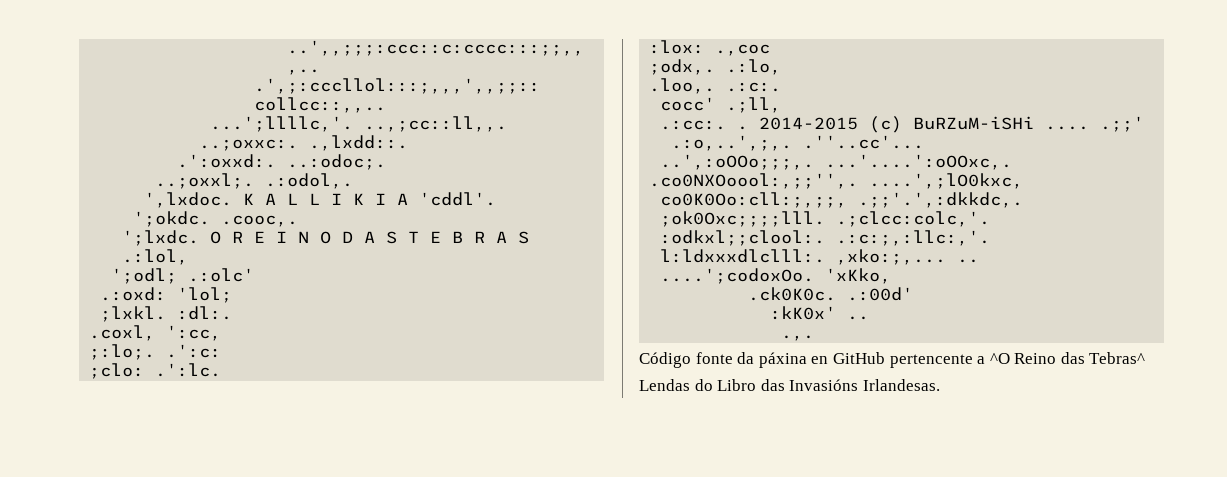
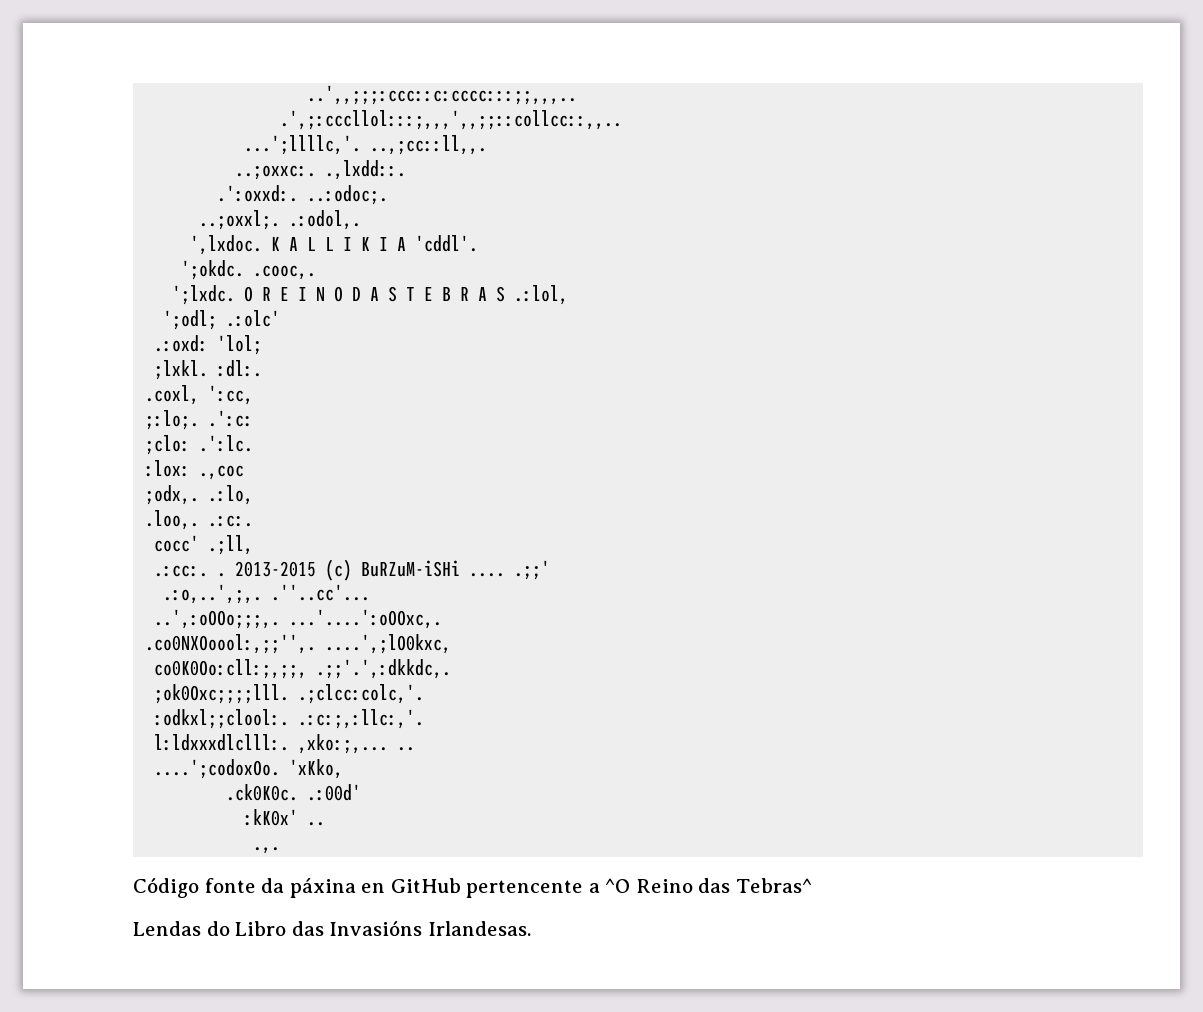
- 2014-2015 (c) BuRZuM-iSHi .... .;;'
+ 2013-2015 (c) BuRZuM-iSHi .... .;;'

